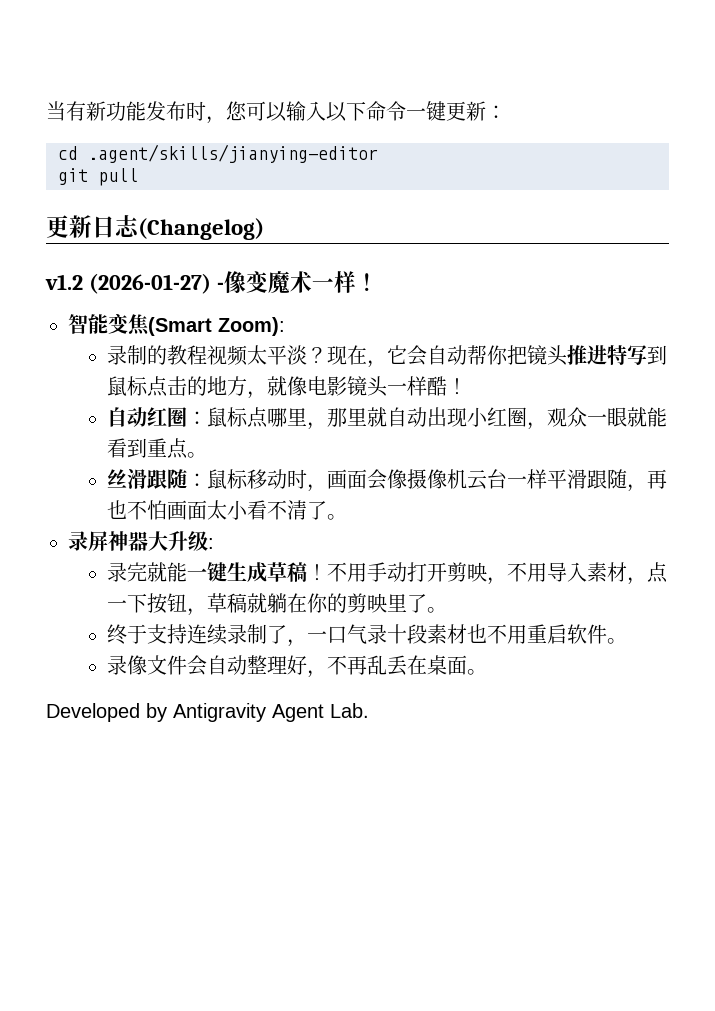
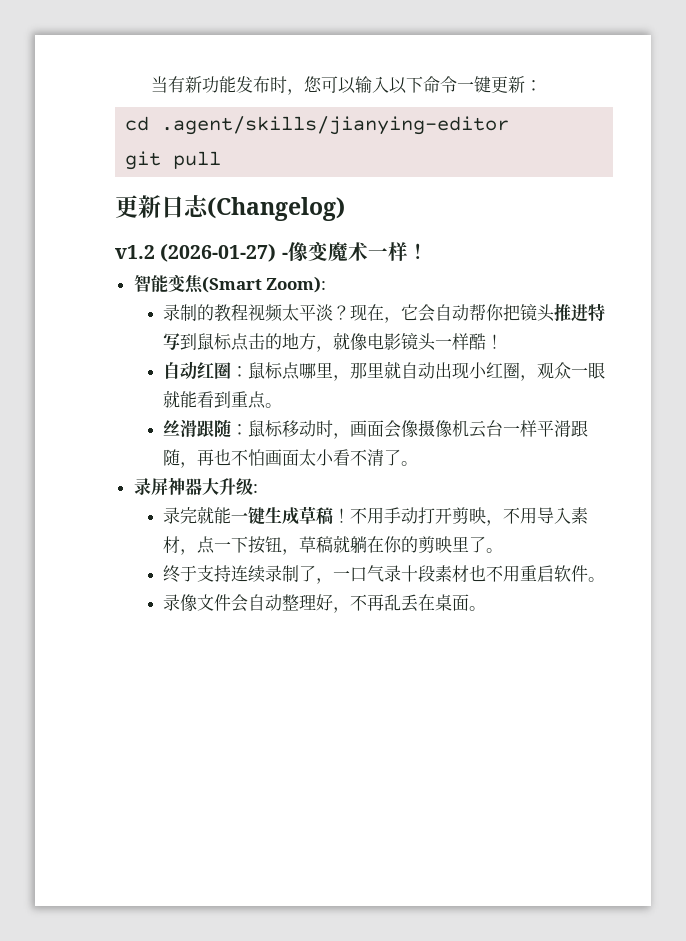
- Developed by Antigravity Agent Lab.

